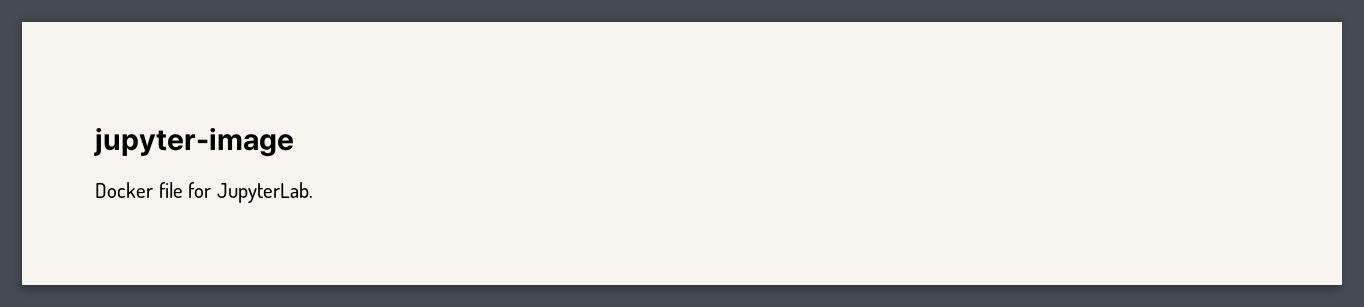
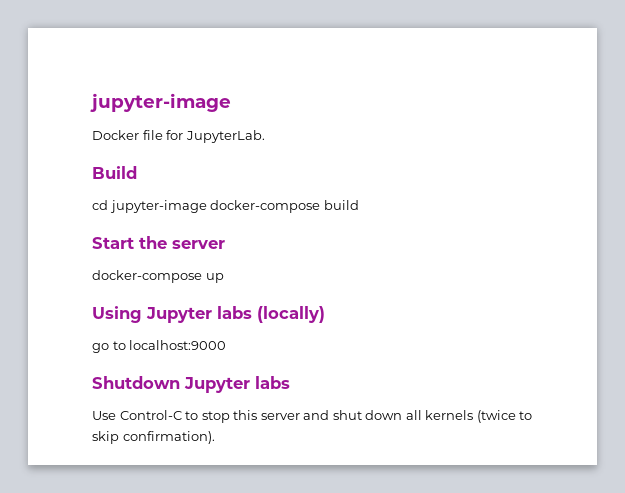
+ Build
+ cd jupyter-image docker-compose build
+ Start the server
+ docker-compose up
+ Using Jupyter labs (locally)
+ go to localhost:9000
+ Shutdown Jupyter labs
+ Use Control-C to stop this server and shut down all kernels (twice to skip confirmation).

